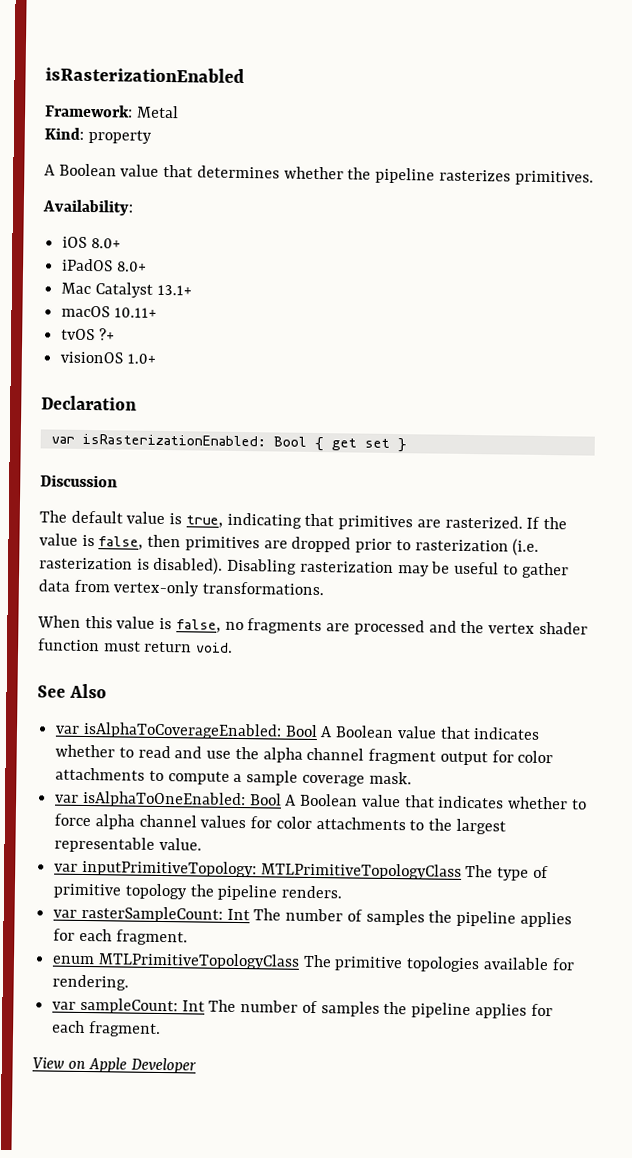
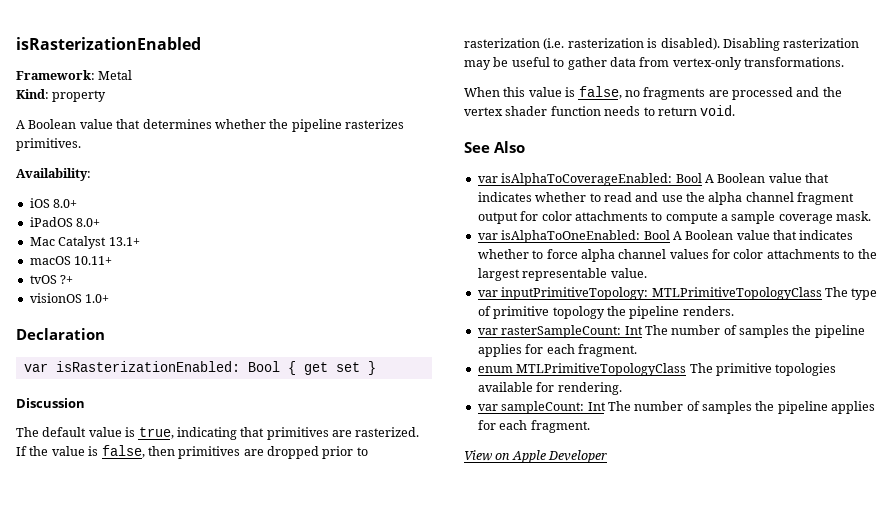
- When this value is false, no fragments are processed and the vertex shader function must return void.
+ When this value is false, no fragments are processed and the vertex shader function needs to return void.

